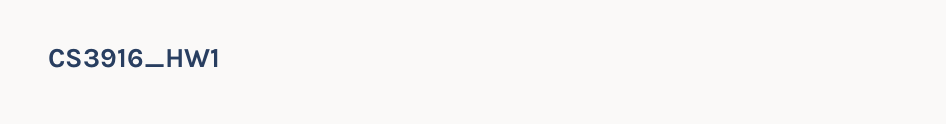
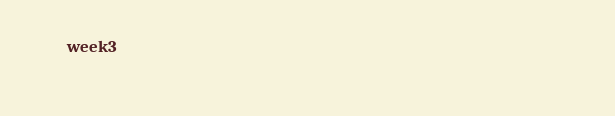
- CS3916_HW1
+ week3

